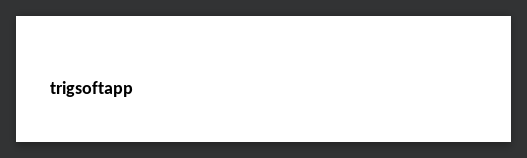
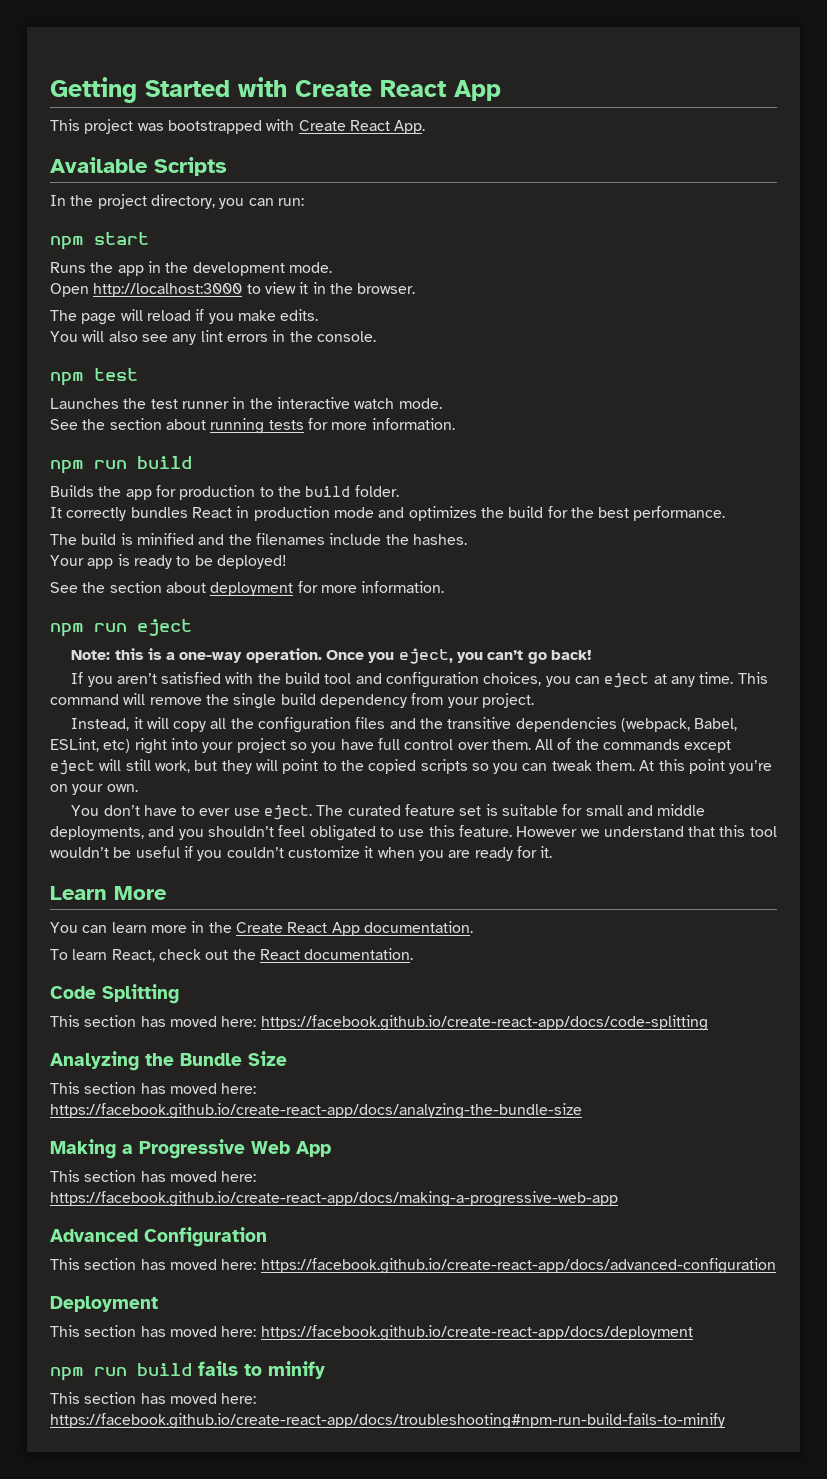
- trigsoftapp
+ Getting Started with Create React App
+ This project was bootstrapped with Create React App.
+ Available Scripts
+ In the project directory, you can run:
+ npm start
+ Runs the app in the development mode.
+ Open http://localhost:3000 to view it in the browser.
+ The page will reload if you make edits.
+ You will also see any lint errors in the console.
+ npm test
+ Launches the test runner in the interactive watch mode.
+ See the section about running tests for more information.
+ npm run build
+ Builds the app for production to the build folder.
+ It correctly bundles React in production mode and optimizes the build for the best performance.
+ The build is minified and the filenames include the hashes.
+ Your app is ready to be deployed!
+ See the section about deployment for more information.
+ npm run eject
+ Note: this is a one-way operation. Once you eject, you can’t go back!
+ If you aren’t satisfied with the build tool and configuration choices, you can eject at any time. This command will remove the single build dependency from your project.
+ Instead, it will copy all the configuration files and the transitive dependencies (webpack, Babel, ESLint, etc) right into your project so you have full control over them. All of the commands except eject will still work, but they will point to the copied scripts so you can tweak them. At this point you’re on your own.
+ You don’t have to ever use eject. The curated feature set is suitable for small and middle deployments, and you shouldn’t feel obligated to use this feature. However we understand that this tool wouldn’t be useful if you couldn’t customize it when you are ready for it.
+ Learn More
+ You can learn more in the Create React App documentation.
+ To learn React, check out the React documentation.
+ Code Splitting
+ This section has moved here: https://facebook.github.io/create-react-app/docs/code-splitting
+ Analyzing the Bundle Size
+ This section has moved here: https://facebook.github.io/create-react-app/docs/analyzing-the-bundle-size
+ Making a Progressive Web App
+ This section has moved here: https://facebook.github.io/create-react-app/docs/making-a-progressive-web-app
+ Advanced Configuration
+ This section has moved here: https://facebook.github.io/create-react-app/docs/advanced-configuration
+ Deployment
+ This section has moved here: https://facebook.github.io/create-react-app/docs/deployment
+ npm run build fails to minify
+ This section has moved here: https://facebook.github.io/create-react-app/docs/troubleshooting#npm-run-build-fails-to-minify

